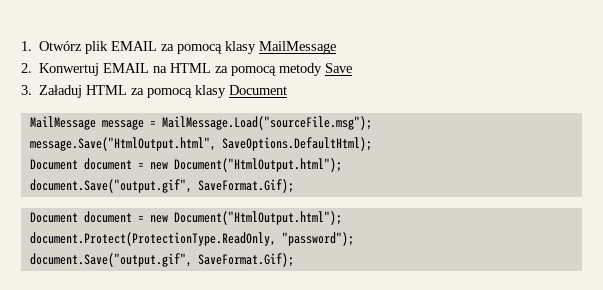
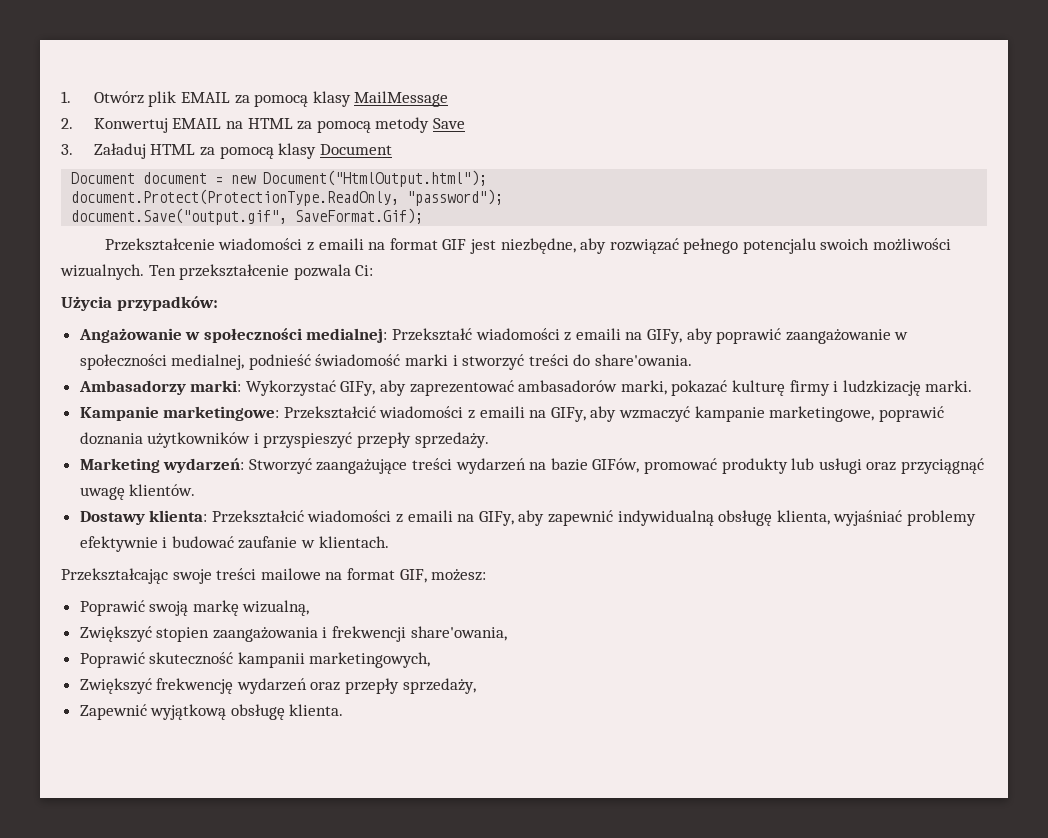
- MailMessage message = MailMessage.Load("sourceFile.msg");
- message.Save("HtmlOutput.html", SaveOptions.DefaultHtml);
- Document document = new Document("HtmlOutput.html");
- document.Save("output.gif", SaveFormat.Gif);
+ Przekształcenie wiadomości z emaili na format GIF jest niezbędne, aby rozwiązać pełnego potencjalu swoich możliwości wizualnych. Ten przekształcenie pozwala Ci:
+ Użycia przypadków:
+ Angażowanie w społeczności medialnej: Przekształć wiadomości z emaili na GIFy, aby poprawić zaangażowanie w społeczności medialnej, podnieść świadomość marki i stworzyć treści do share'owania.
+ Ambasadorzy marki: Wykorzystać GIFy, aby zaprezentować ambasadorów marki, pokazać kulturę firmy i ludzkizację marki.
+ Kampanie marketingowe: Przekształcić wiadomości z emaili na GIFy, aby wzmaczyć kampanie marketingowe, poprawić doznania użytkowników i przyspieszyć przepły sprzedaży.
+ Marketing wydarzeń: Stworzyć zaangażujące treści wydarzeń na bazie GIFów, promować produkty lub usługi oraz przyciągnąć uwagę klientów.
+ Dostawy klienta: Przekształcić wiadomości z emaili na GIFy, aby zapewnić indywidualną obsługę klienta, wyjaśniać problemy efektywnie i budować zaufanie w klientach.
+ Przekształcając swoje treści mailowe na format GIF, możesz:
+ Poprawić swoją markę wizualną,
+ Zwiększyć stopien zaangażowania i frekwencji share'owania,
+ Poprawić skuteczność kampanii marketingowych,
+ Zwiększyć frekwencję wydarzeń oraz przepły sprzedaży,
+ Zapewnić wyjątkową obsługę klienta.

